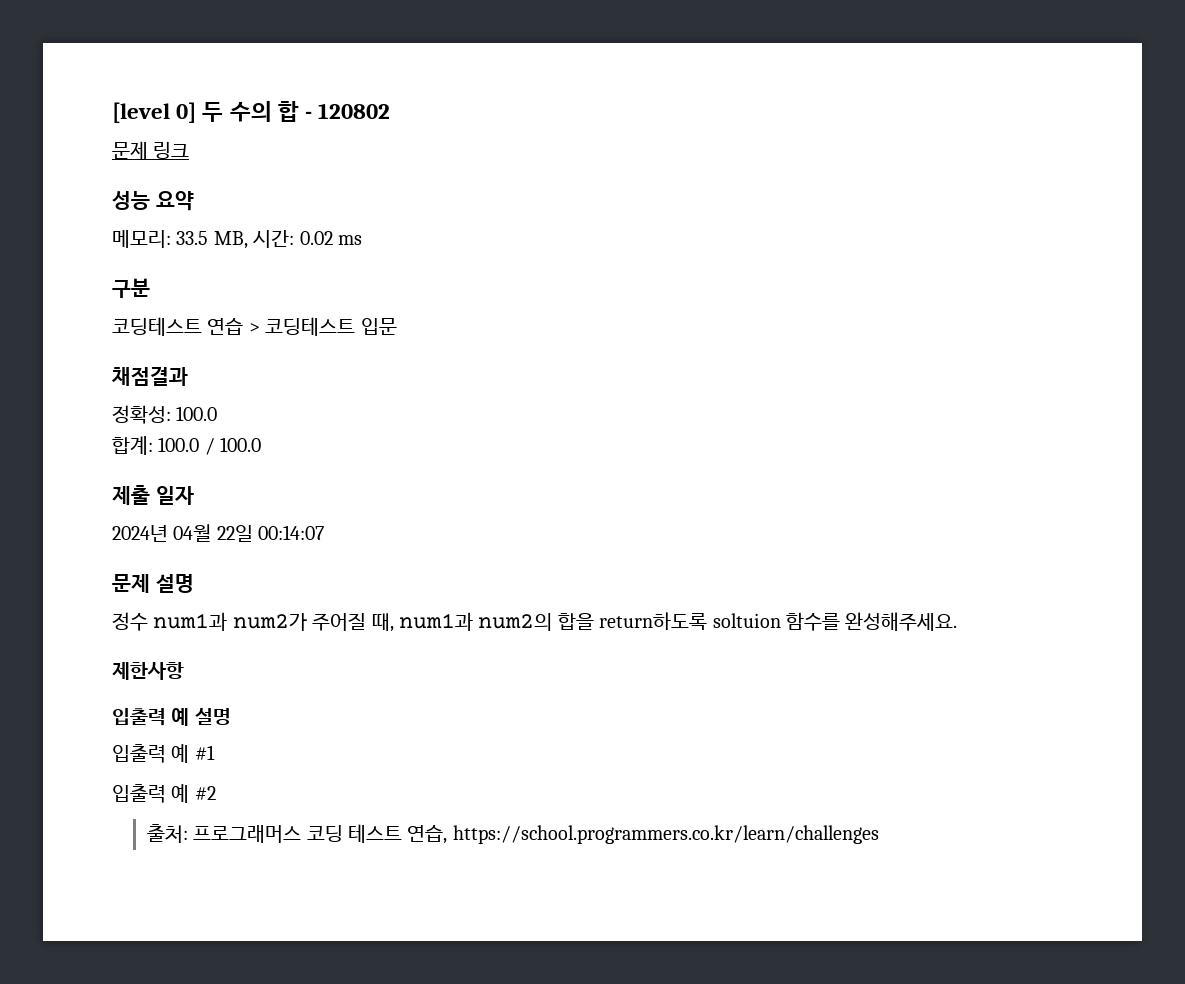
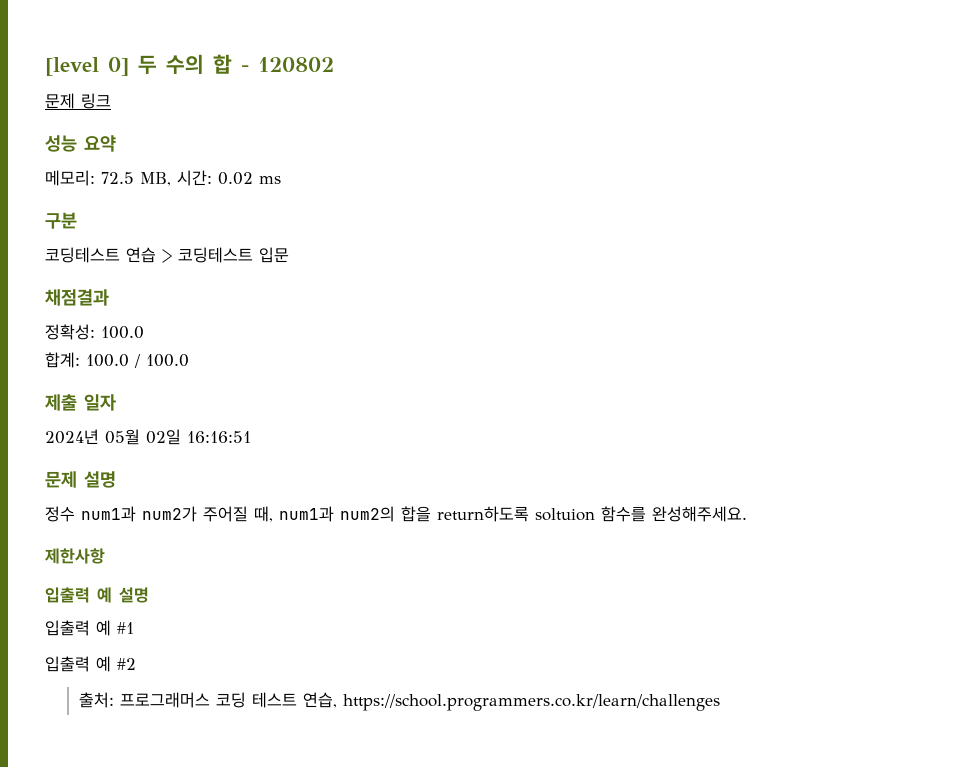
- 메모리: 33.5 MB, 시간: 0.02 ms
+ 메모리: 72.5 MB, 시간: 0.02 ms
- 2024년 04월 22일 00:14:07
+ 2024년 05월 02일 16:16:51

